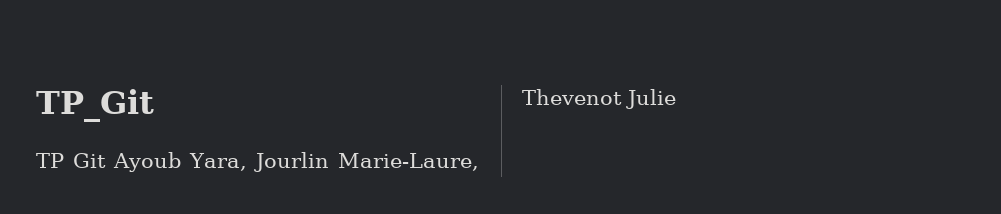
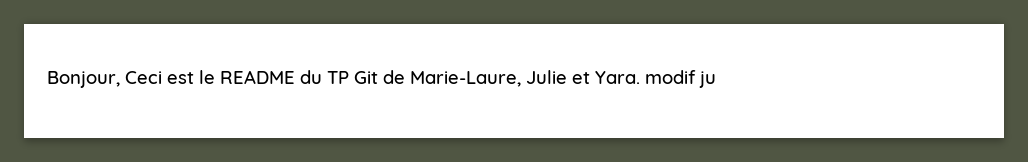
- TP_Git
- TP Git Ayoub Yara, Jourlin Marie-Laure, Thevenot Julie
+ Bonjour, Ceci est le README du TP Git de Marie-Laure, Julie et Yara. modif ju

